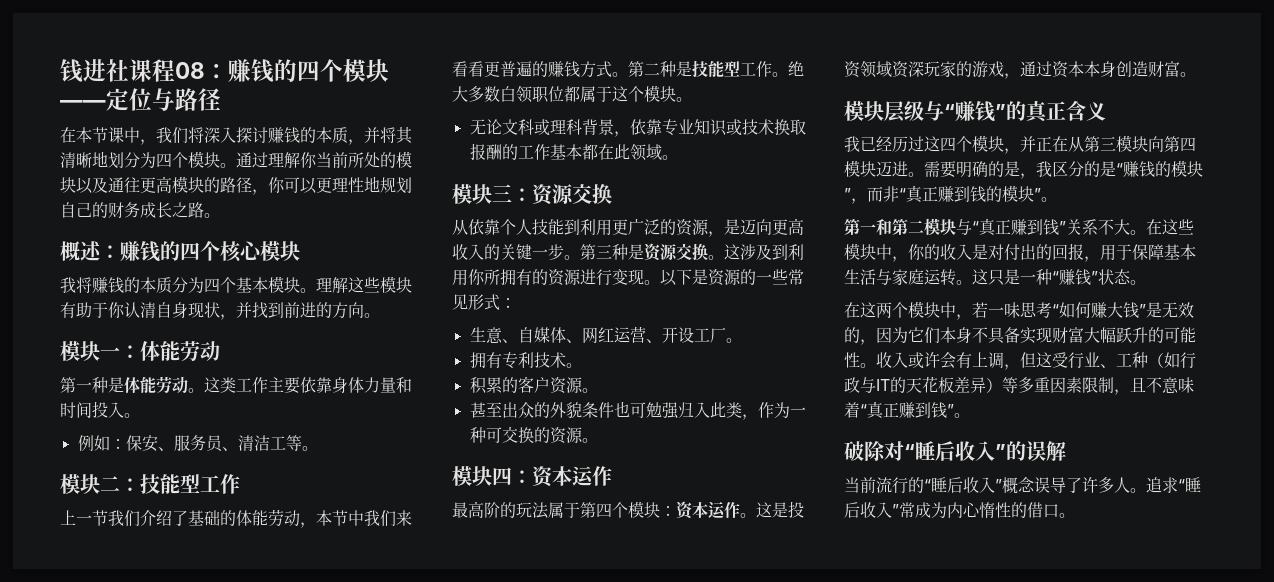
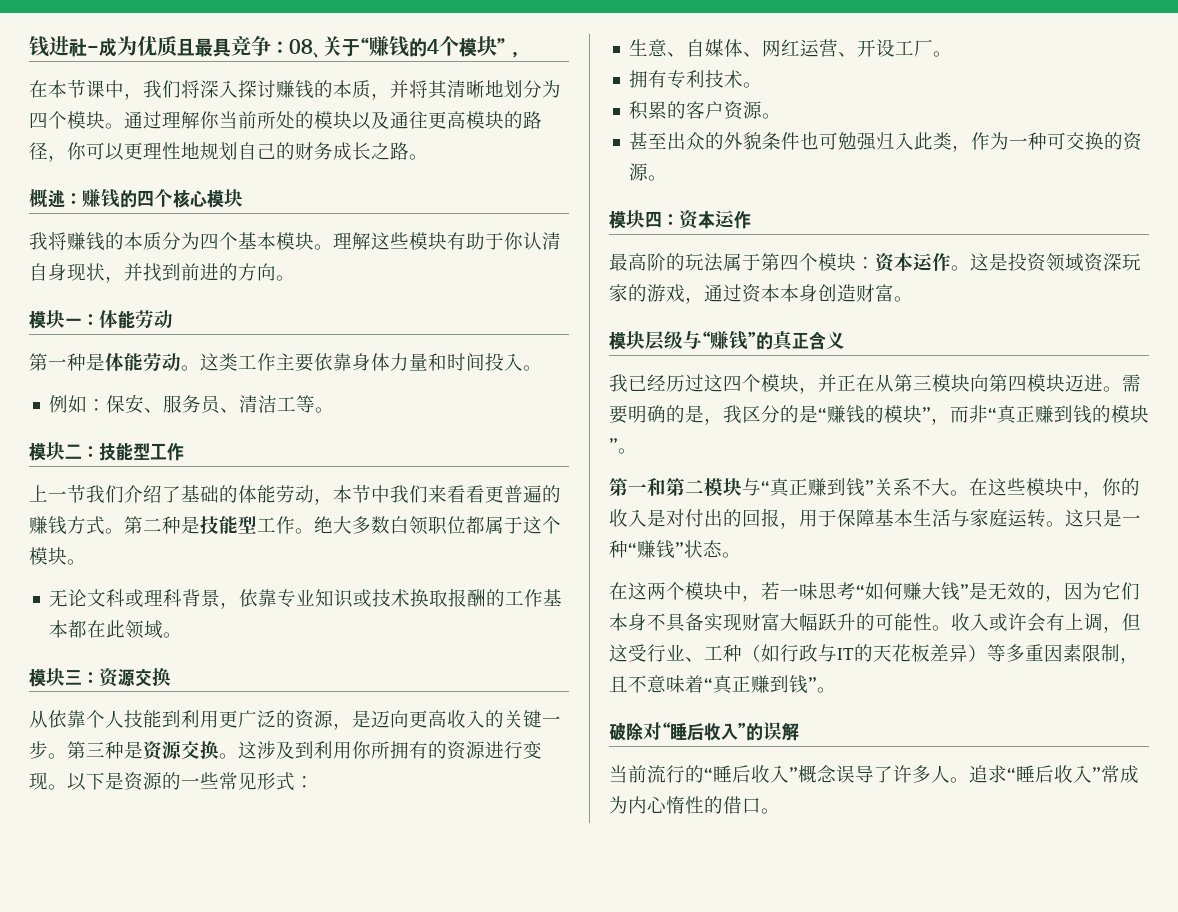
- 钱进社课程08：赚钱的四个模块——定位与路径
+ 钱进社-成为优质且最具竞争：08、关于“赚钱的4个模块”，

